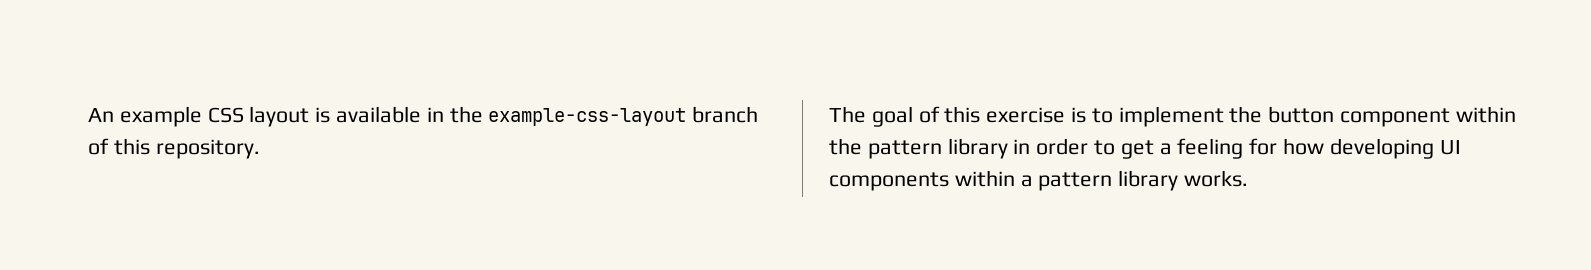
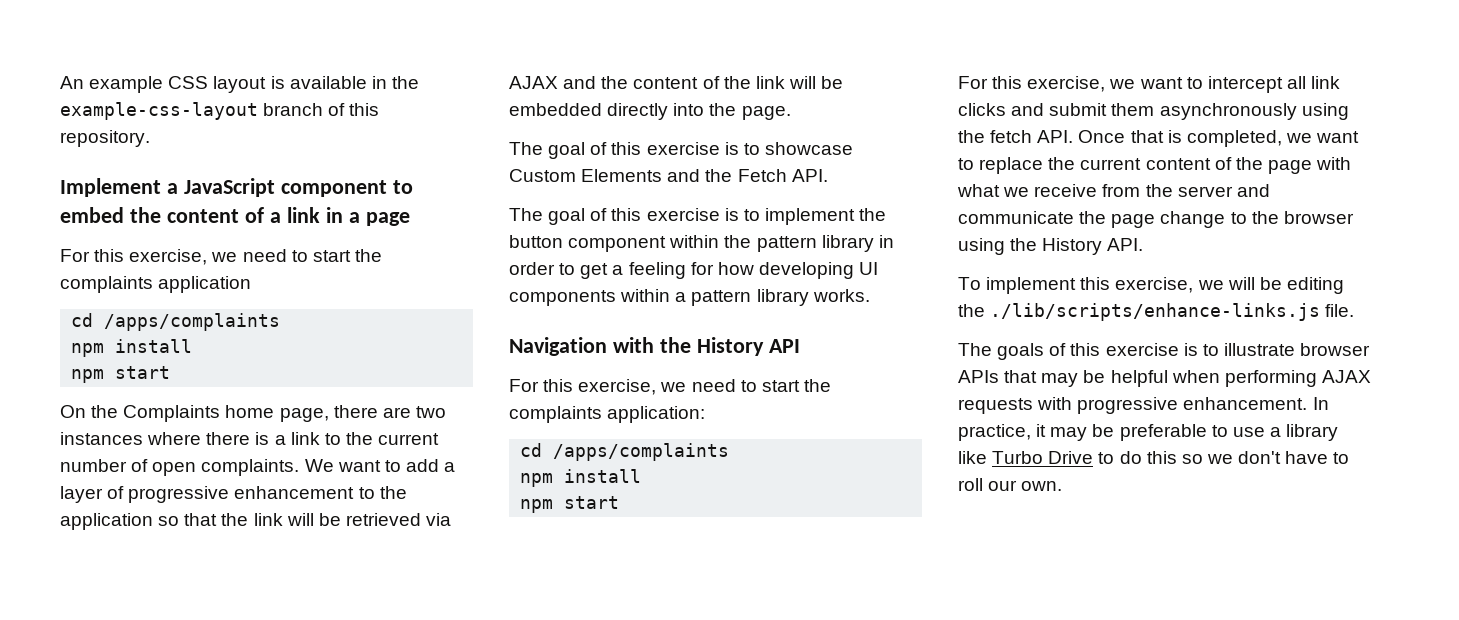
+ Implement a JavaScript component to embed the content of a link in a page
+ For this exercise, we need to start the complaints application
+ cd /apps/complaints
+ npm install
+ npm start
+ On the Complaints home page, there are two instances where there is a link to the current number of open complaints. We want to add a layer of progressive enhancement to the application so that the link will be retrieved via AJAX and the content of the link will be embedded directly into the page.
+ The goal of this exercise is to showcase Custom Elements and the Fetch API.
+ Navigation with the History API
+ For this exercise, we need to start the complaints application:
+ cd /apps/complaints
+ npm install
+ npm start
+ For this exercise, we want to intercept all link clicks and submit them asynchronously using the fetch API. Once that is completed, we want to replace the current content of the page with what we receive from the server and communicate the page change to the browser using the History API.
+ To implement this exercise, we will be editing the ./lib/scripts/enhance-links.js file.
+ The goals of this exercise is to illustrate browser APIs that may be helpful when performing AJAX requests with progressive enhancement. In practice, it may be preferable to use a library like Turbo Drive to do this so we don't have to roll our own.

